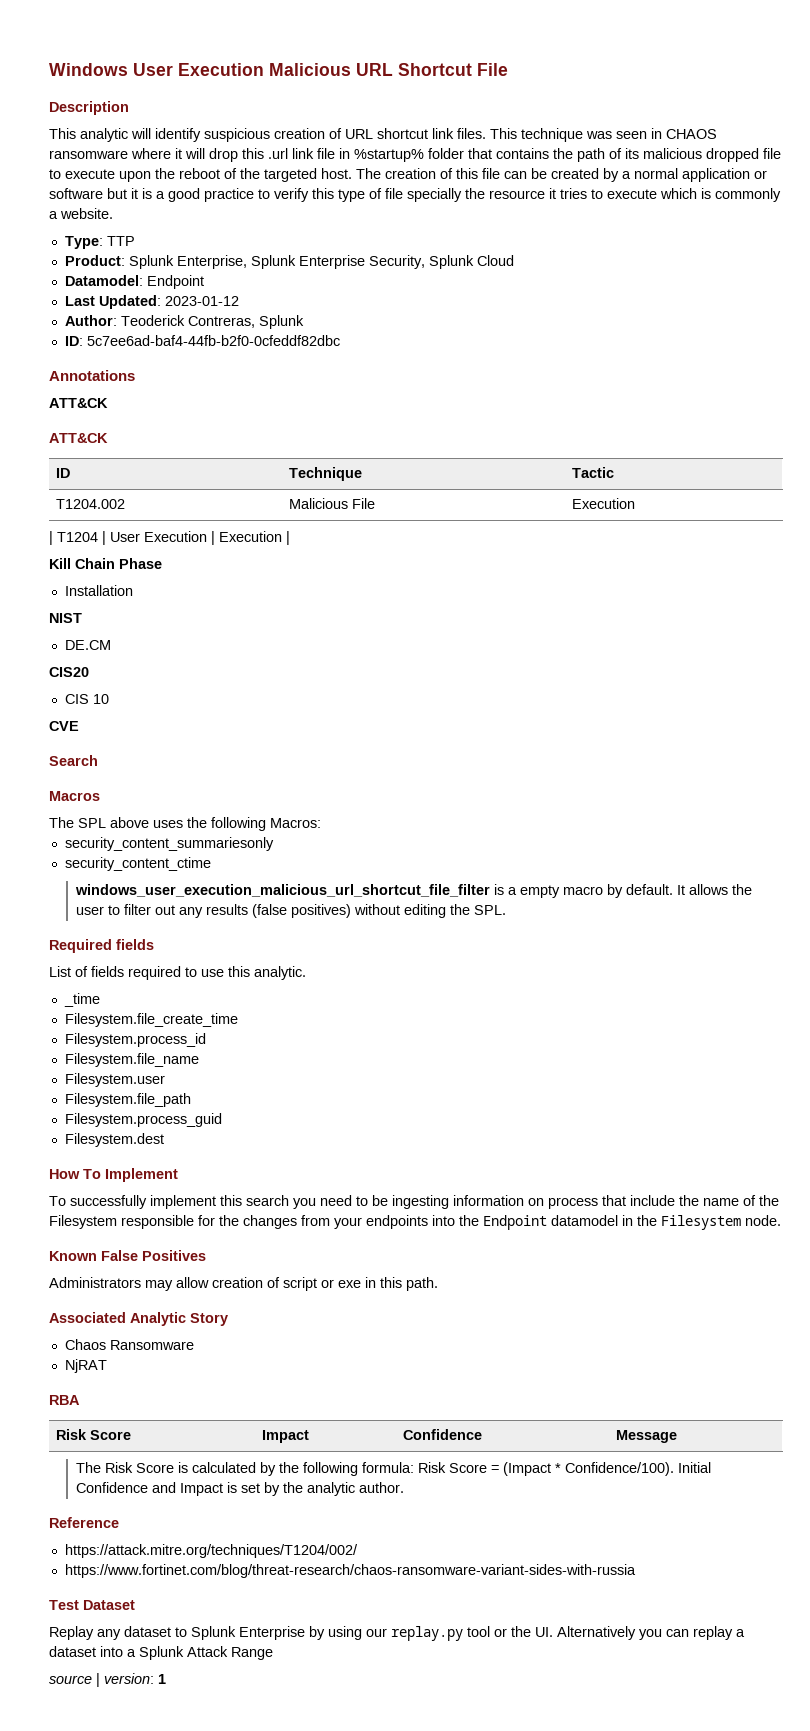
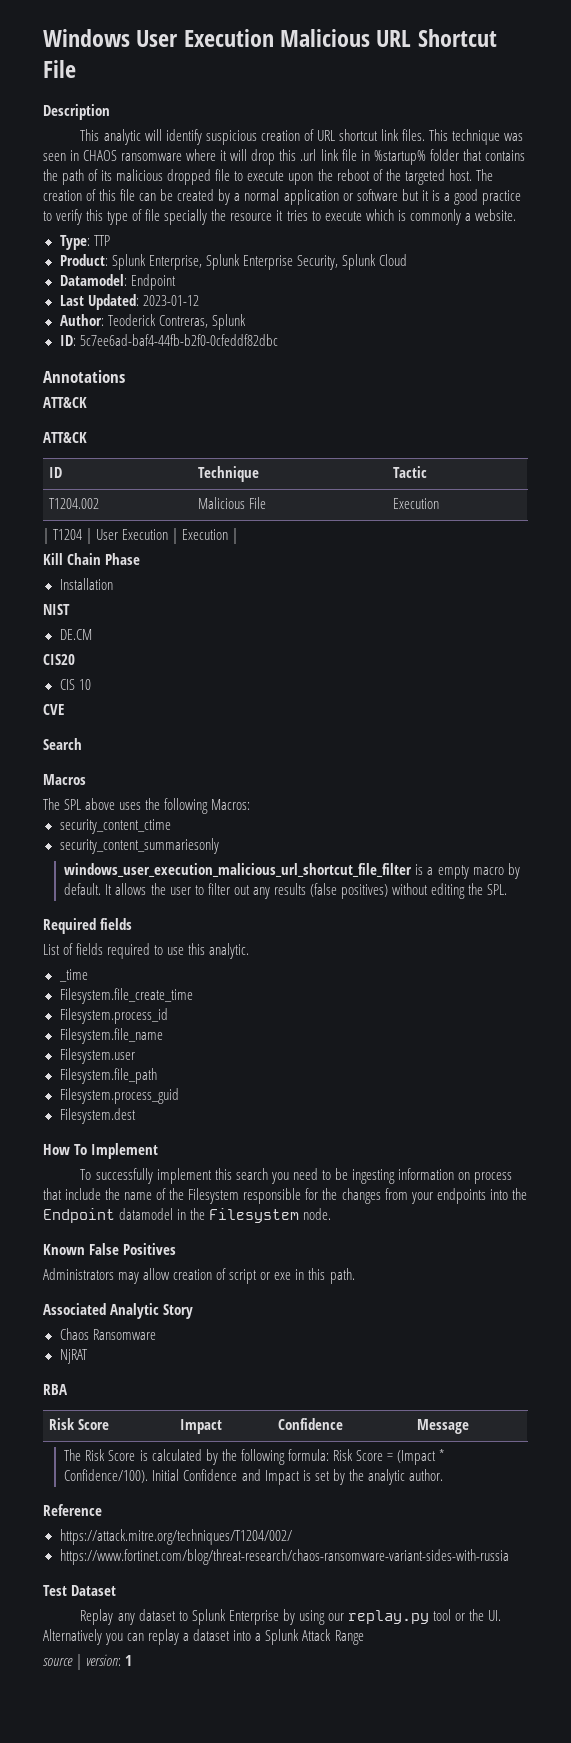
+ security_content_ctime
- security_content_ctime

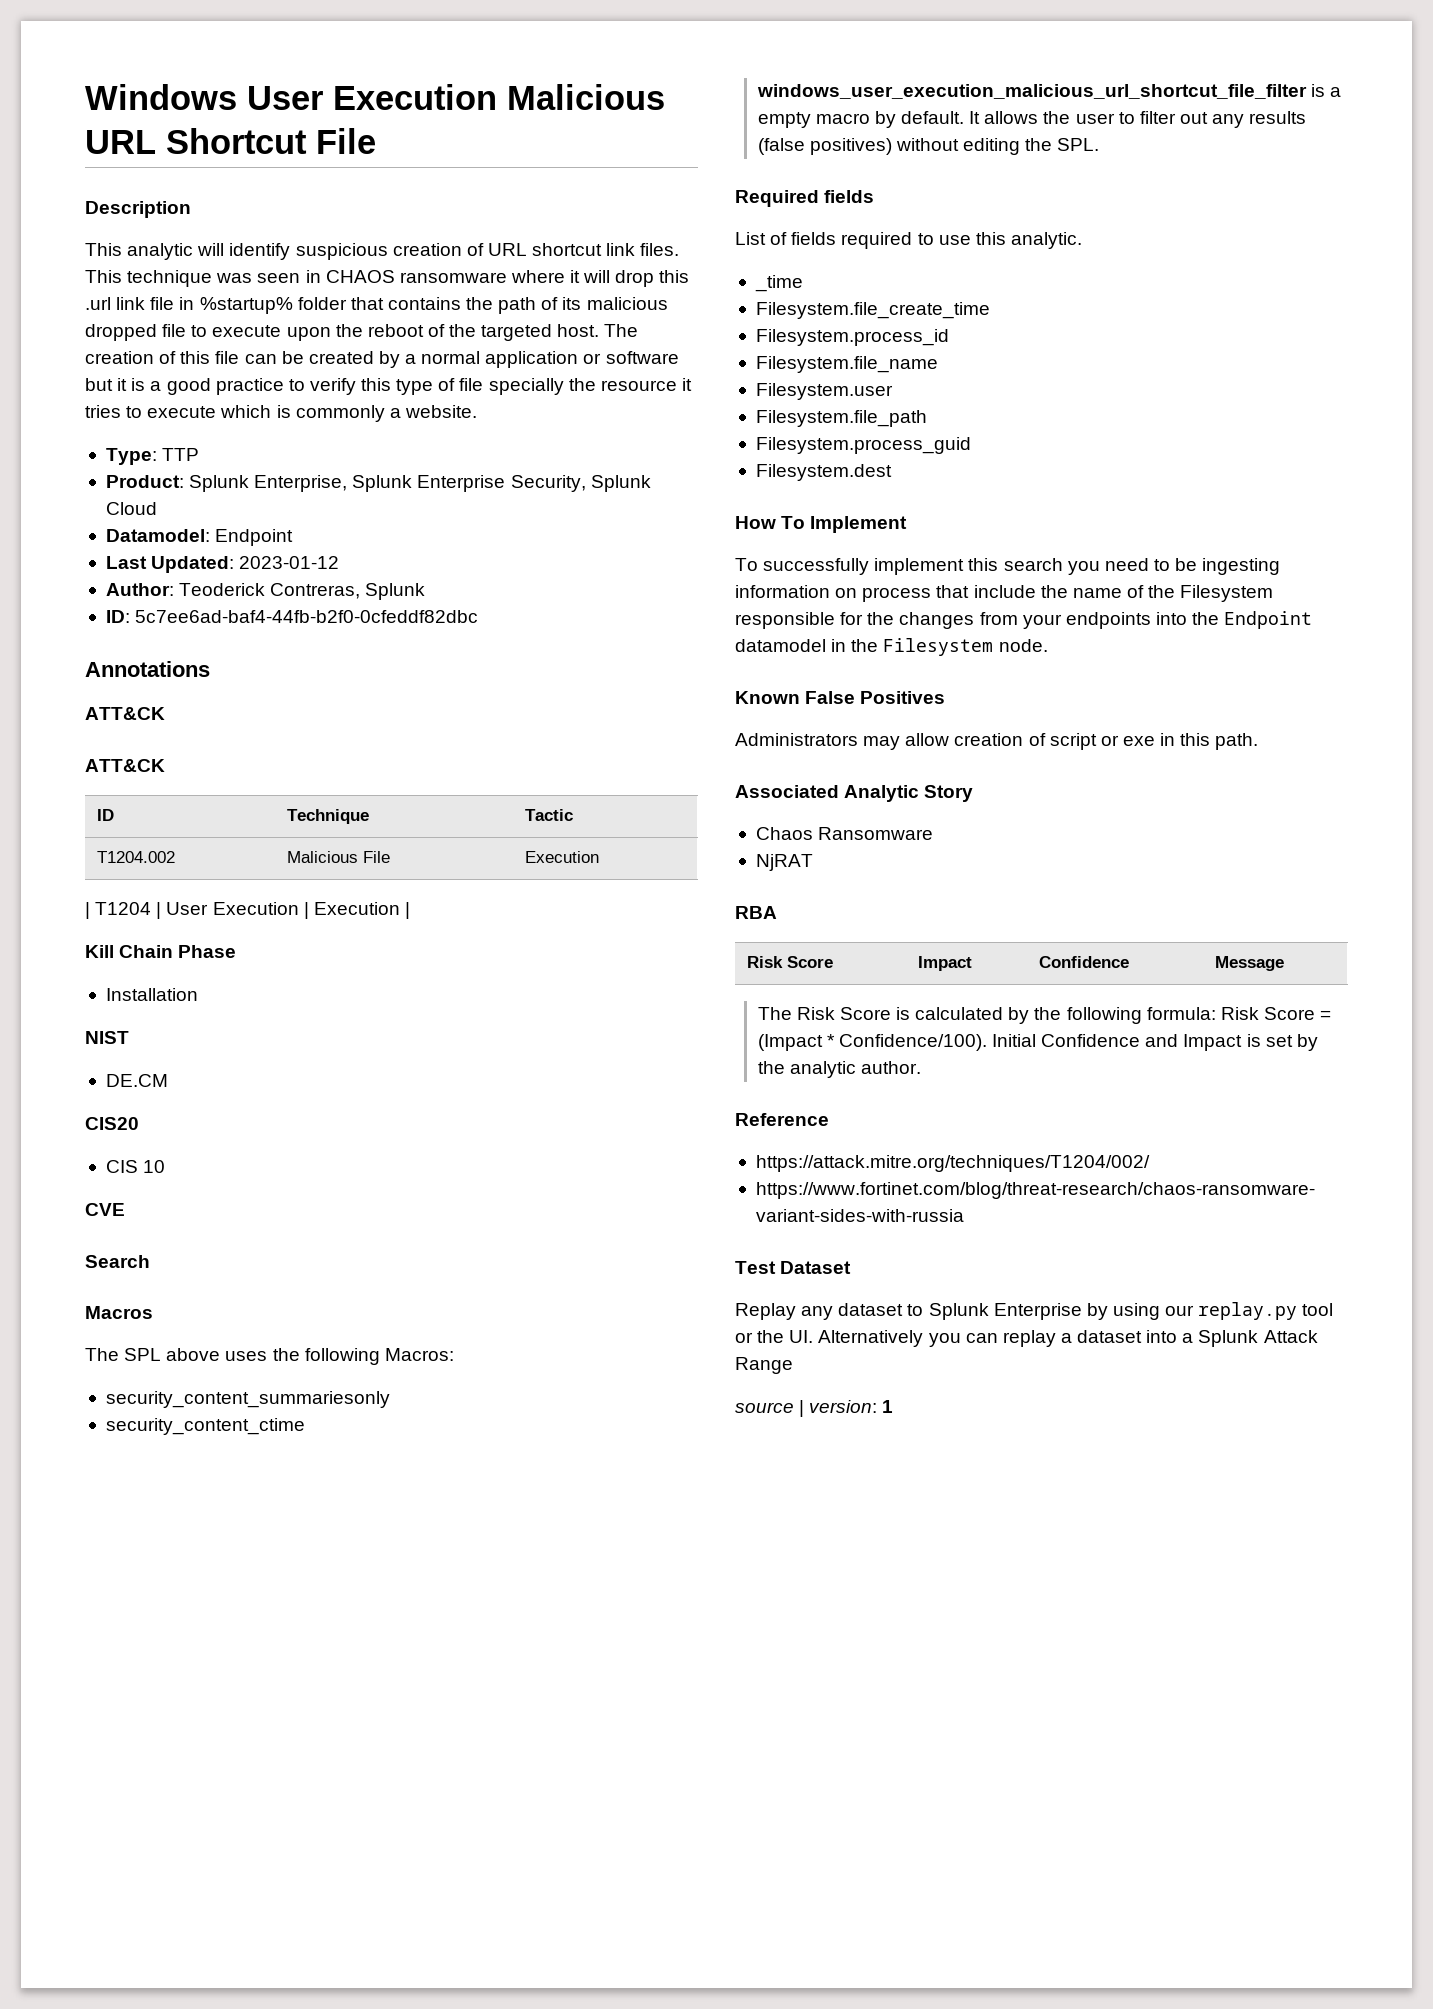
+ security_content_summariesonly
- security_content_summariesonly

